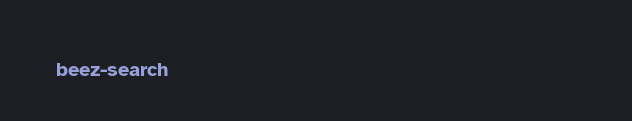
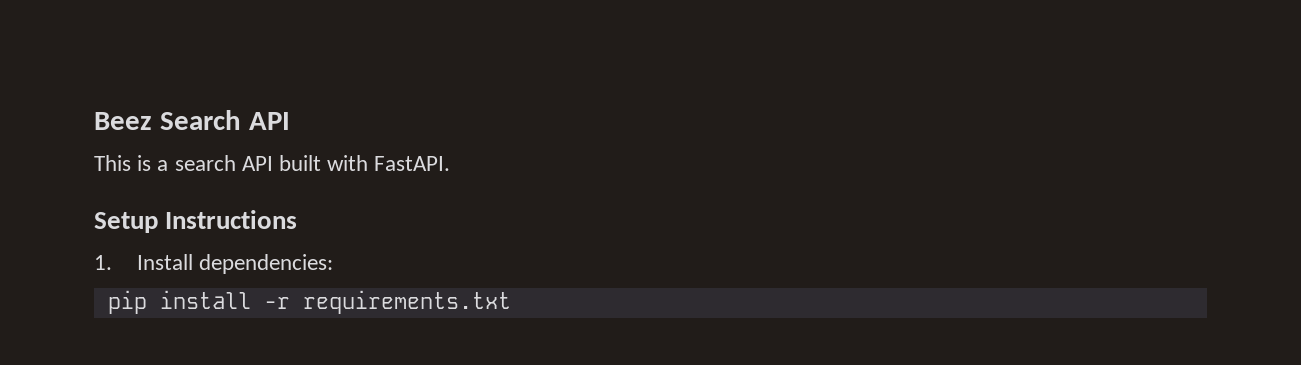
- beez-search
+ Beez Search API
+ This is a search API built with FastAPI.
+ Setup Instructions
+ 1. Install dependencies:
+ pip install -r requirements.txt

